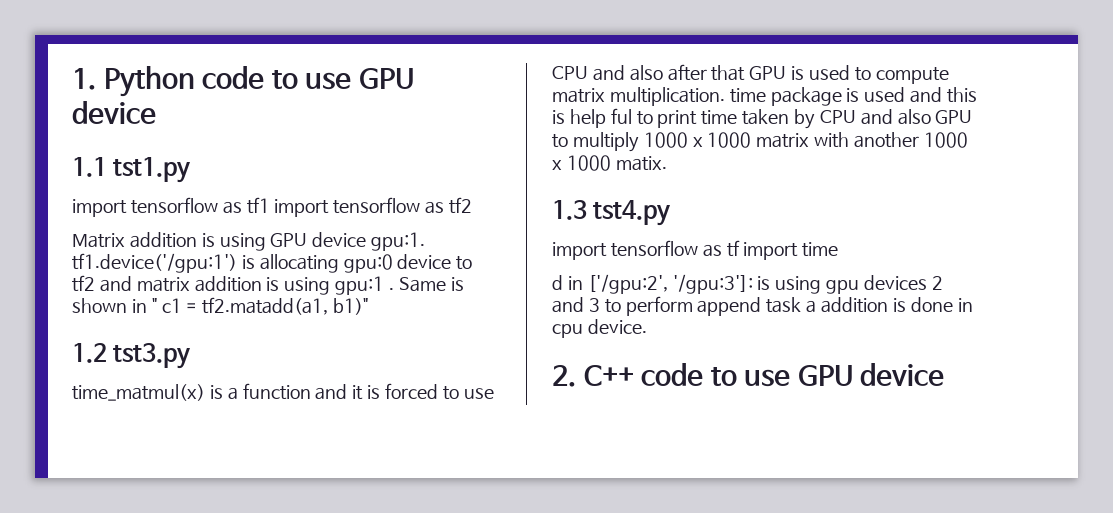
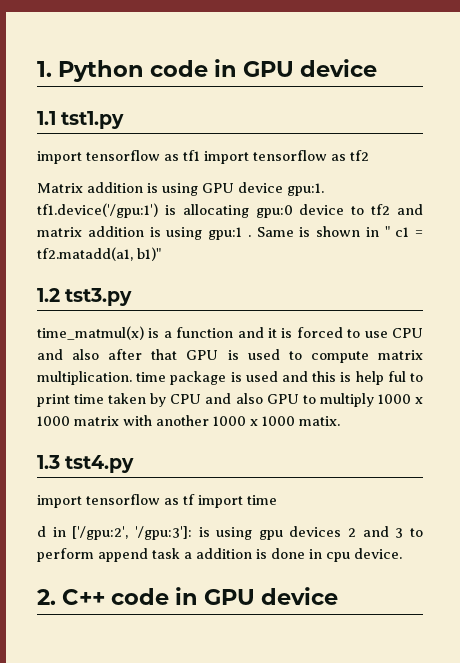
- 1. Python code to use GPU device
+ 1. Python code in GPU device
- 2. C++ code to use GPU device
+ 2. C++ code in GPU device

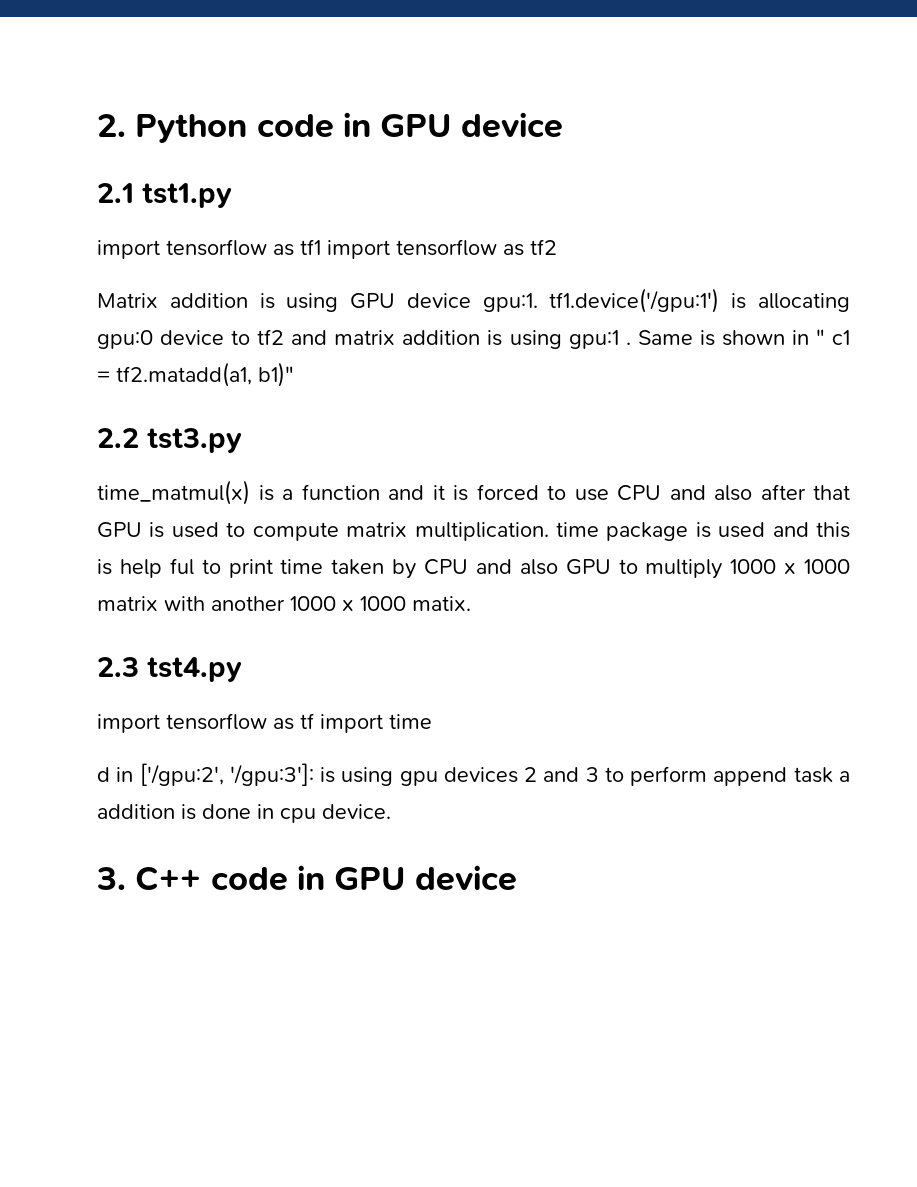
- 1. Python code in GPU device
+ 2. Python code in GPU device
- 1.1 tst1.py
+ 2.1 tst1.py
- 1.2 tst3.py
+ 2.2 tst3.py
- 1.3 tst4.py
+ 2.3 tst4.py
- 2. C++ code in GPU device
+ 3. C++ code in GPU device

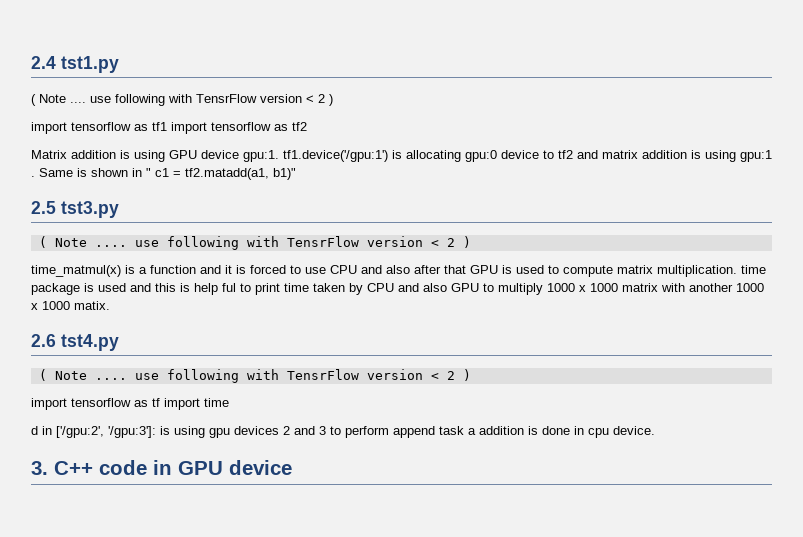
- 2. Python code in GPU device
- 2.1 tst1.py
+ 2.4 tst1.py
+ ( Note .... use following with TensrFlow version < 2 )
- 2.2 tst3.py
+ 2.5 tst3.py
+ ( Note .... use following with TensrFlow version < 2 )
- 2.3 tst4.py
+ 2.6 tst4.py
+ ( Note .... use following with TensrFlow version < 2 )

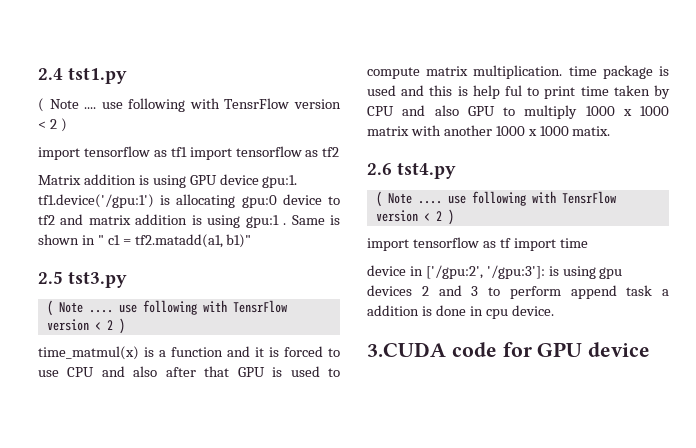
- d in ['/gpu:2', '/gpu:3']: is using gpu devices 2 and 3 to perform append task a addition is done in cpu device.
+ device in ['/gpu:2', '/gpu:3']: is using gpu devices 2 and 3 to perform append task a addition is done in cpu device.
- 3. C++ code in GPU device
+ 3.CUDA code for GPU device

